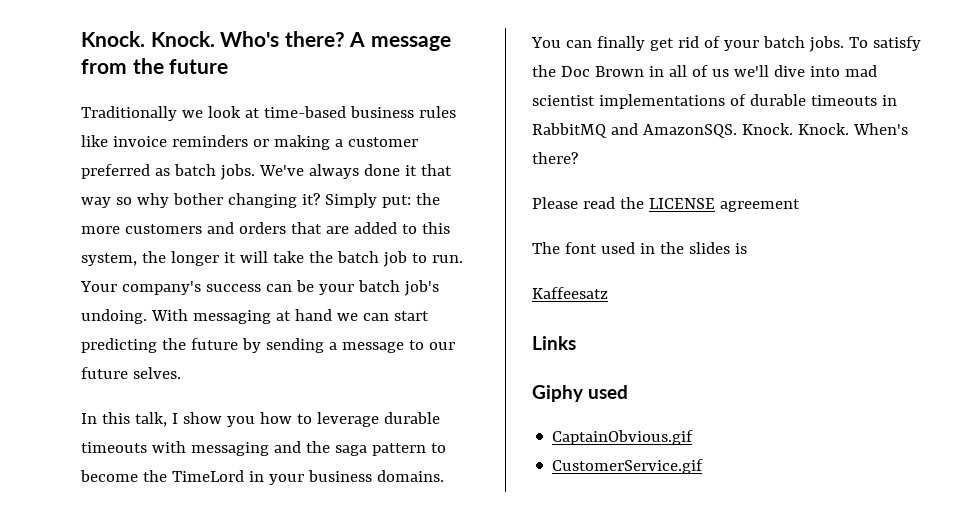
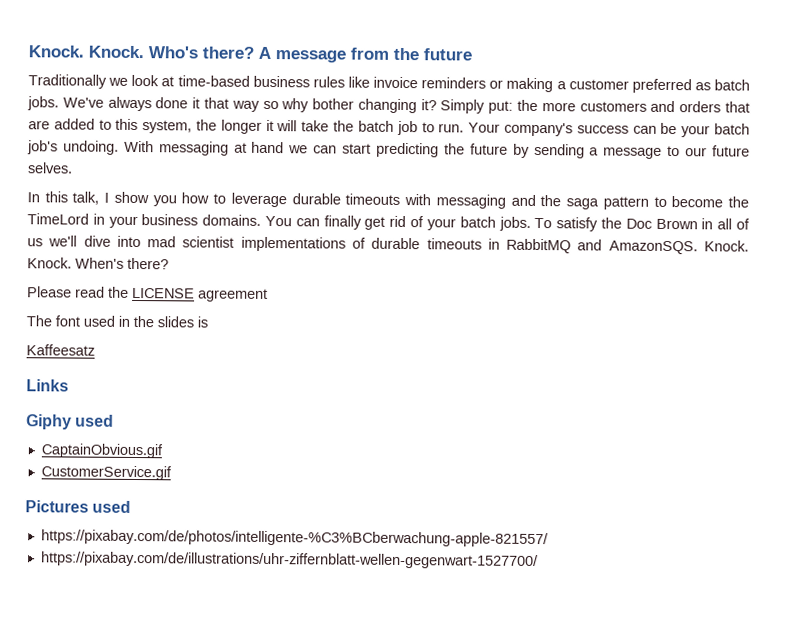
+ Pictures used
+ https://pixabay.com/de/photos/intelligente-%C3%BCberwachung-apple-821557/
+ https://pixabay.com/de/illustrations/uhr-ziffernblatt-wellen-gegenwart-1527700/

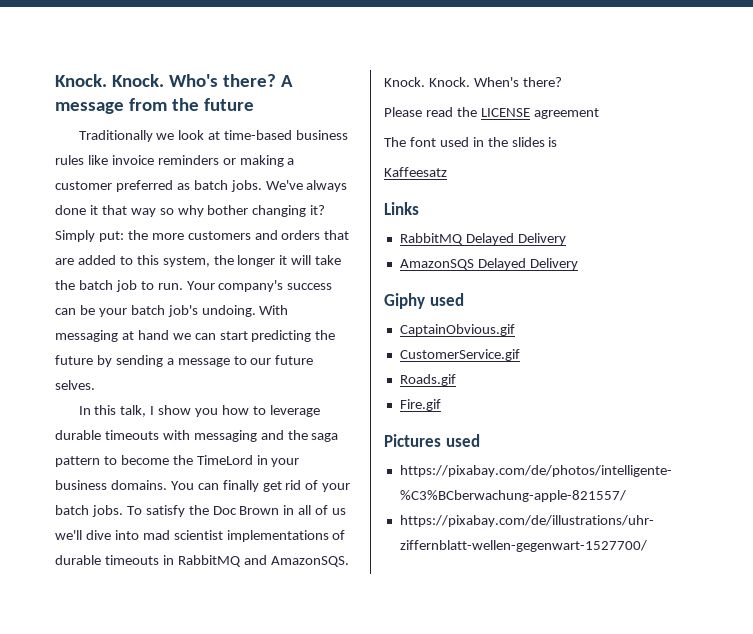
+ RabbitMQ Delayed Delivery
+ AmazonSQS Delayed Delivery
+ Roads.gif
+ Fire.gif

